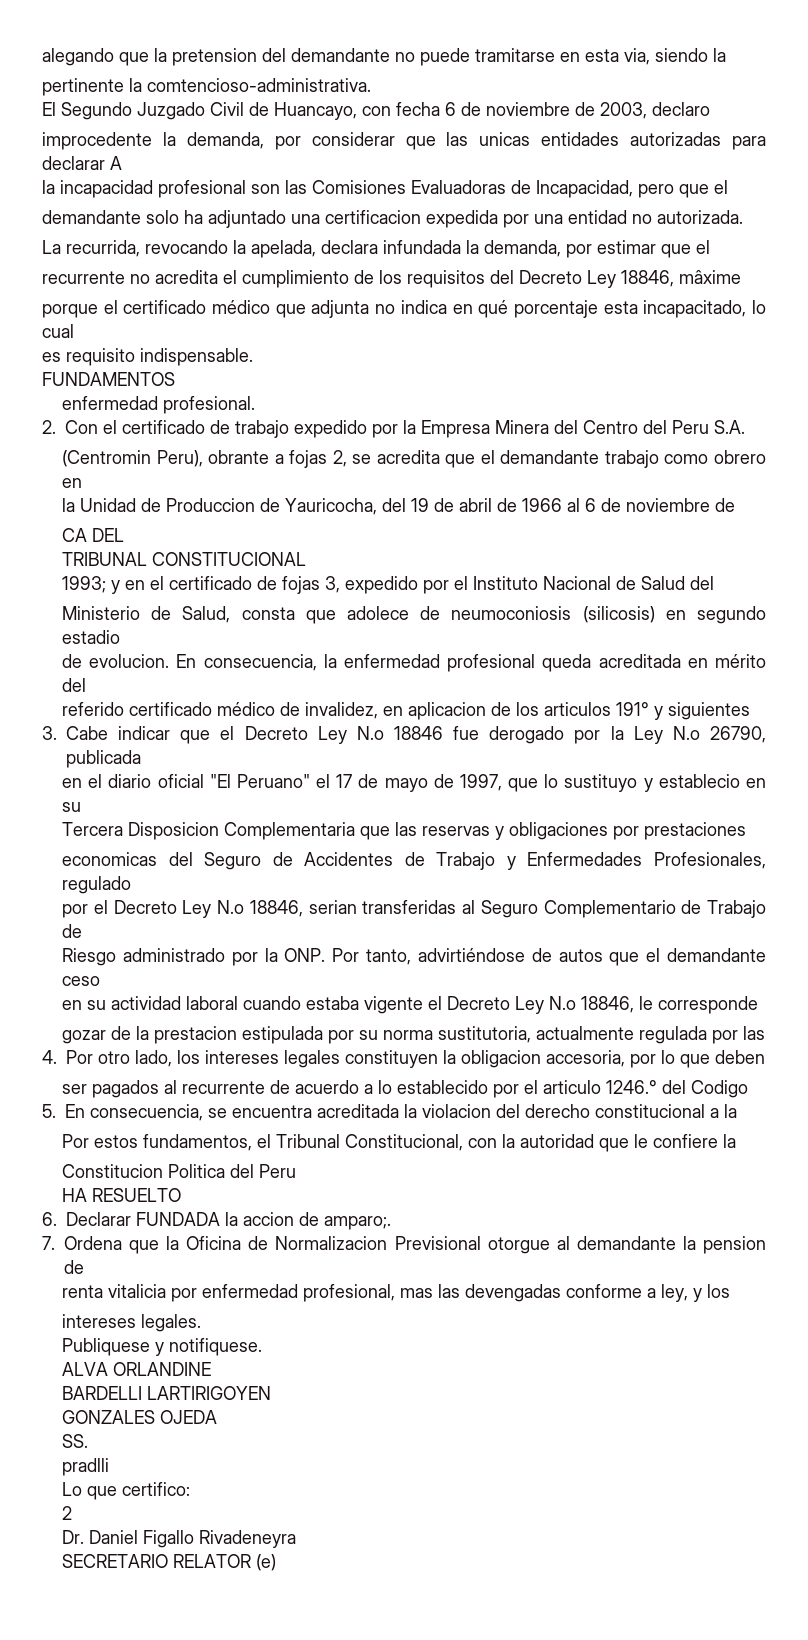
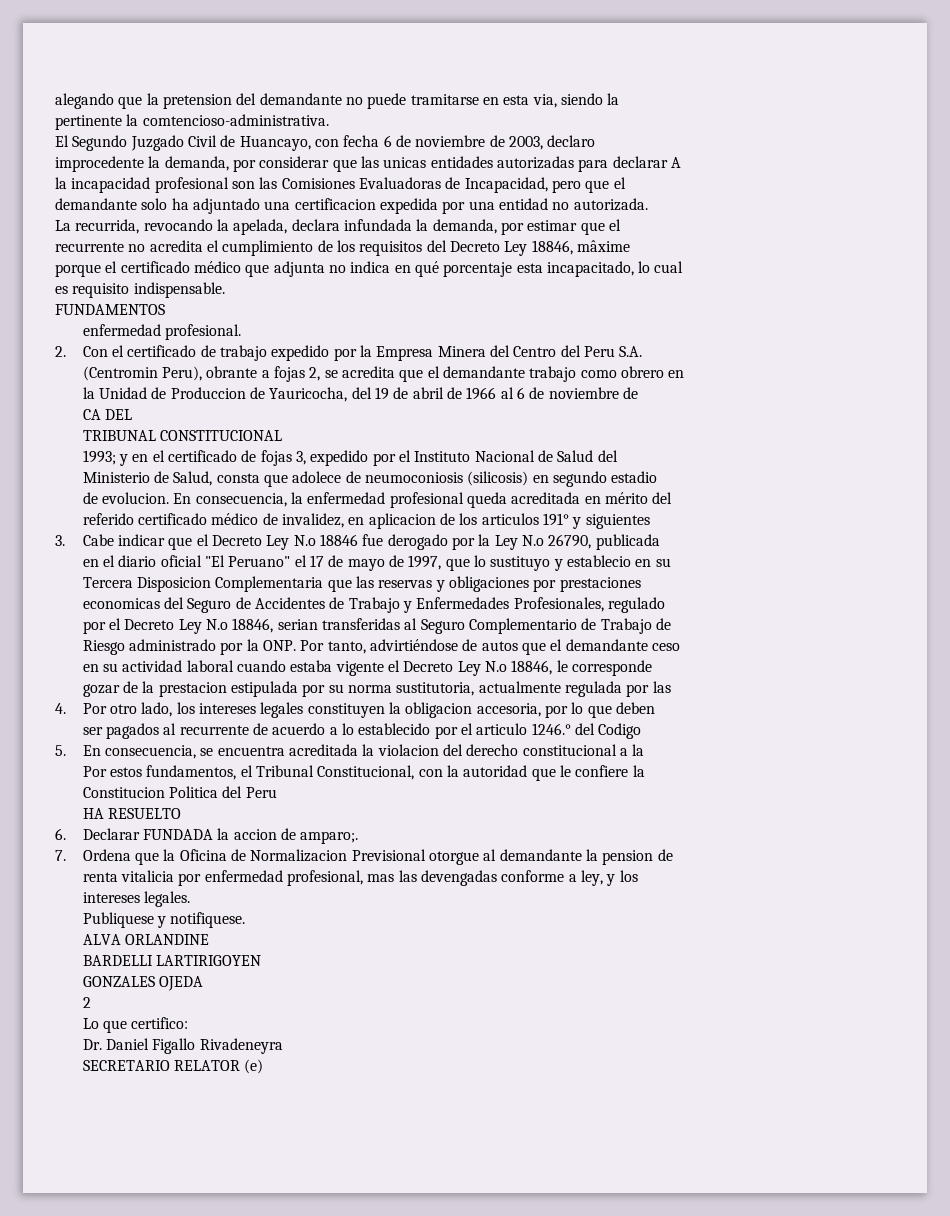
- SS.
- pradlli
+ 2
- 2

